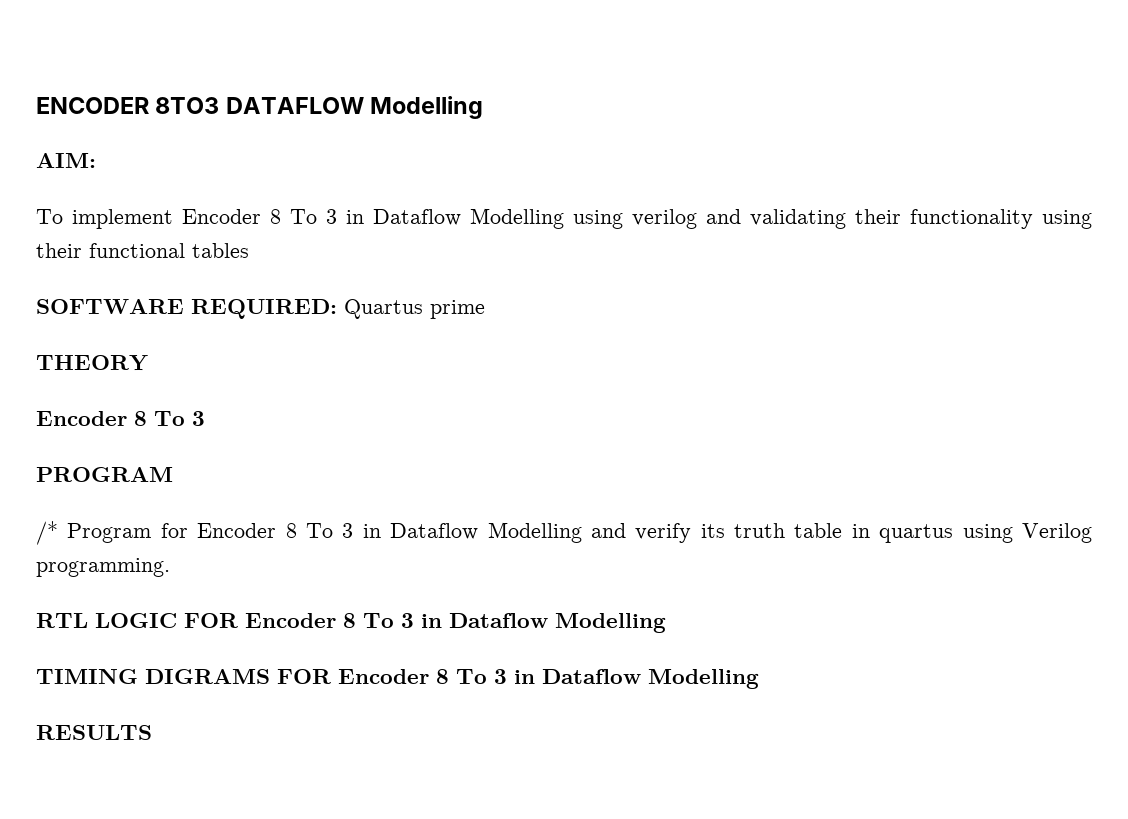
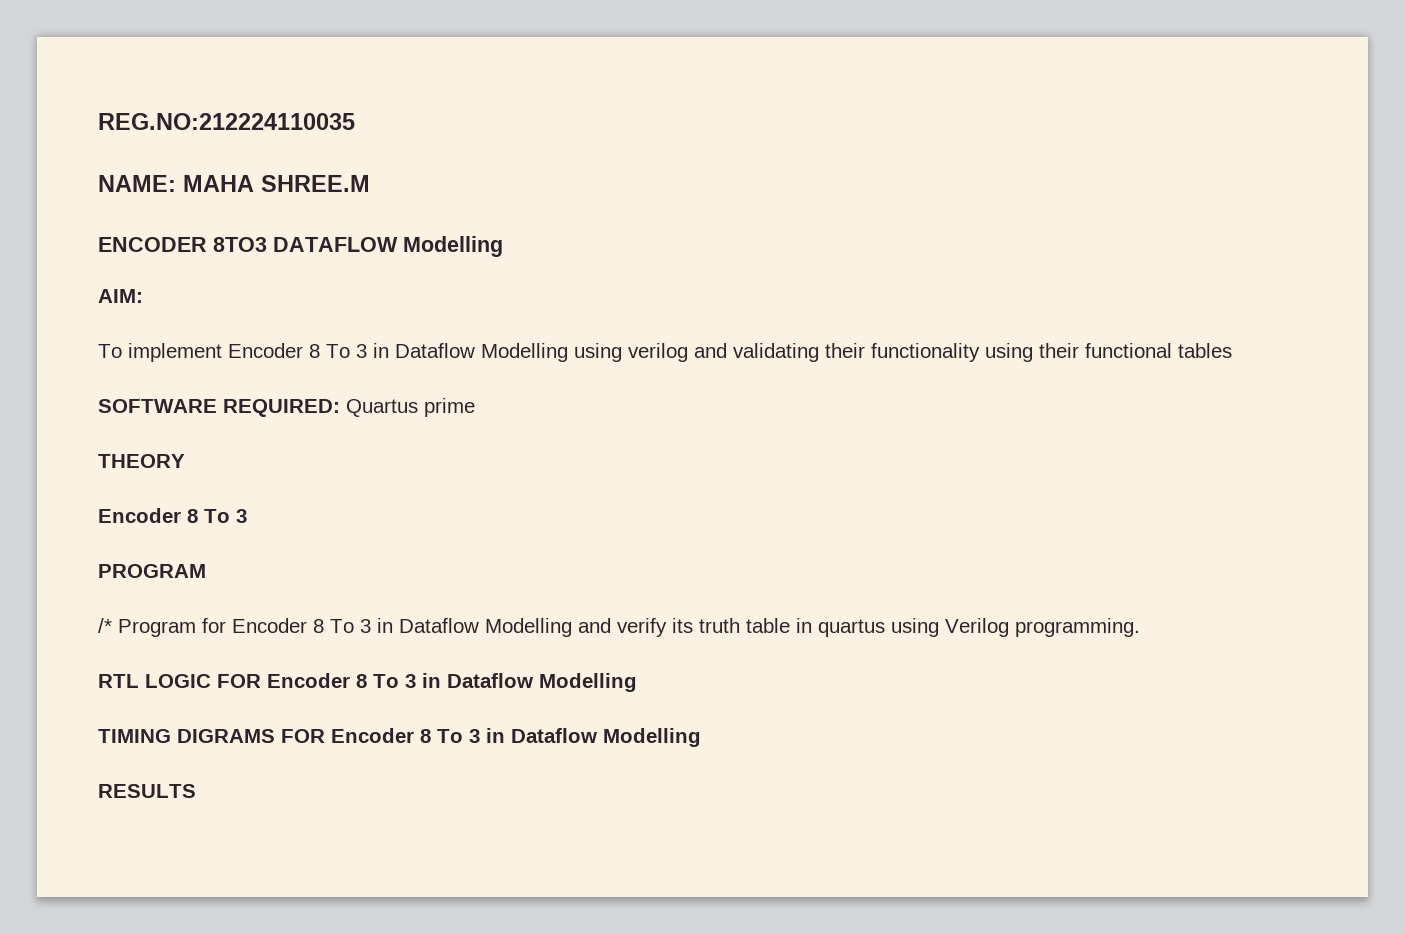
+ REG.NO:212224110035
+ NAME: MAHA SHREE.M

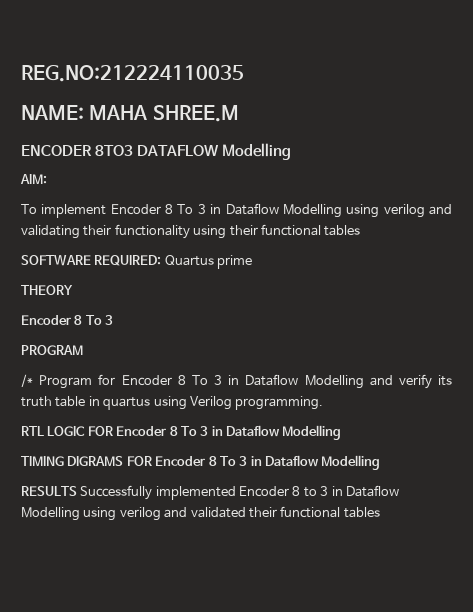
- RESULTS
+ RESULTS Successfully implemented Encoder 8 to 3 in Dataflow Modelling using verilog and validated their functional tables

